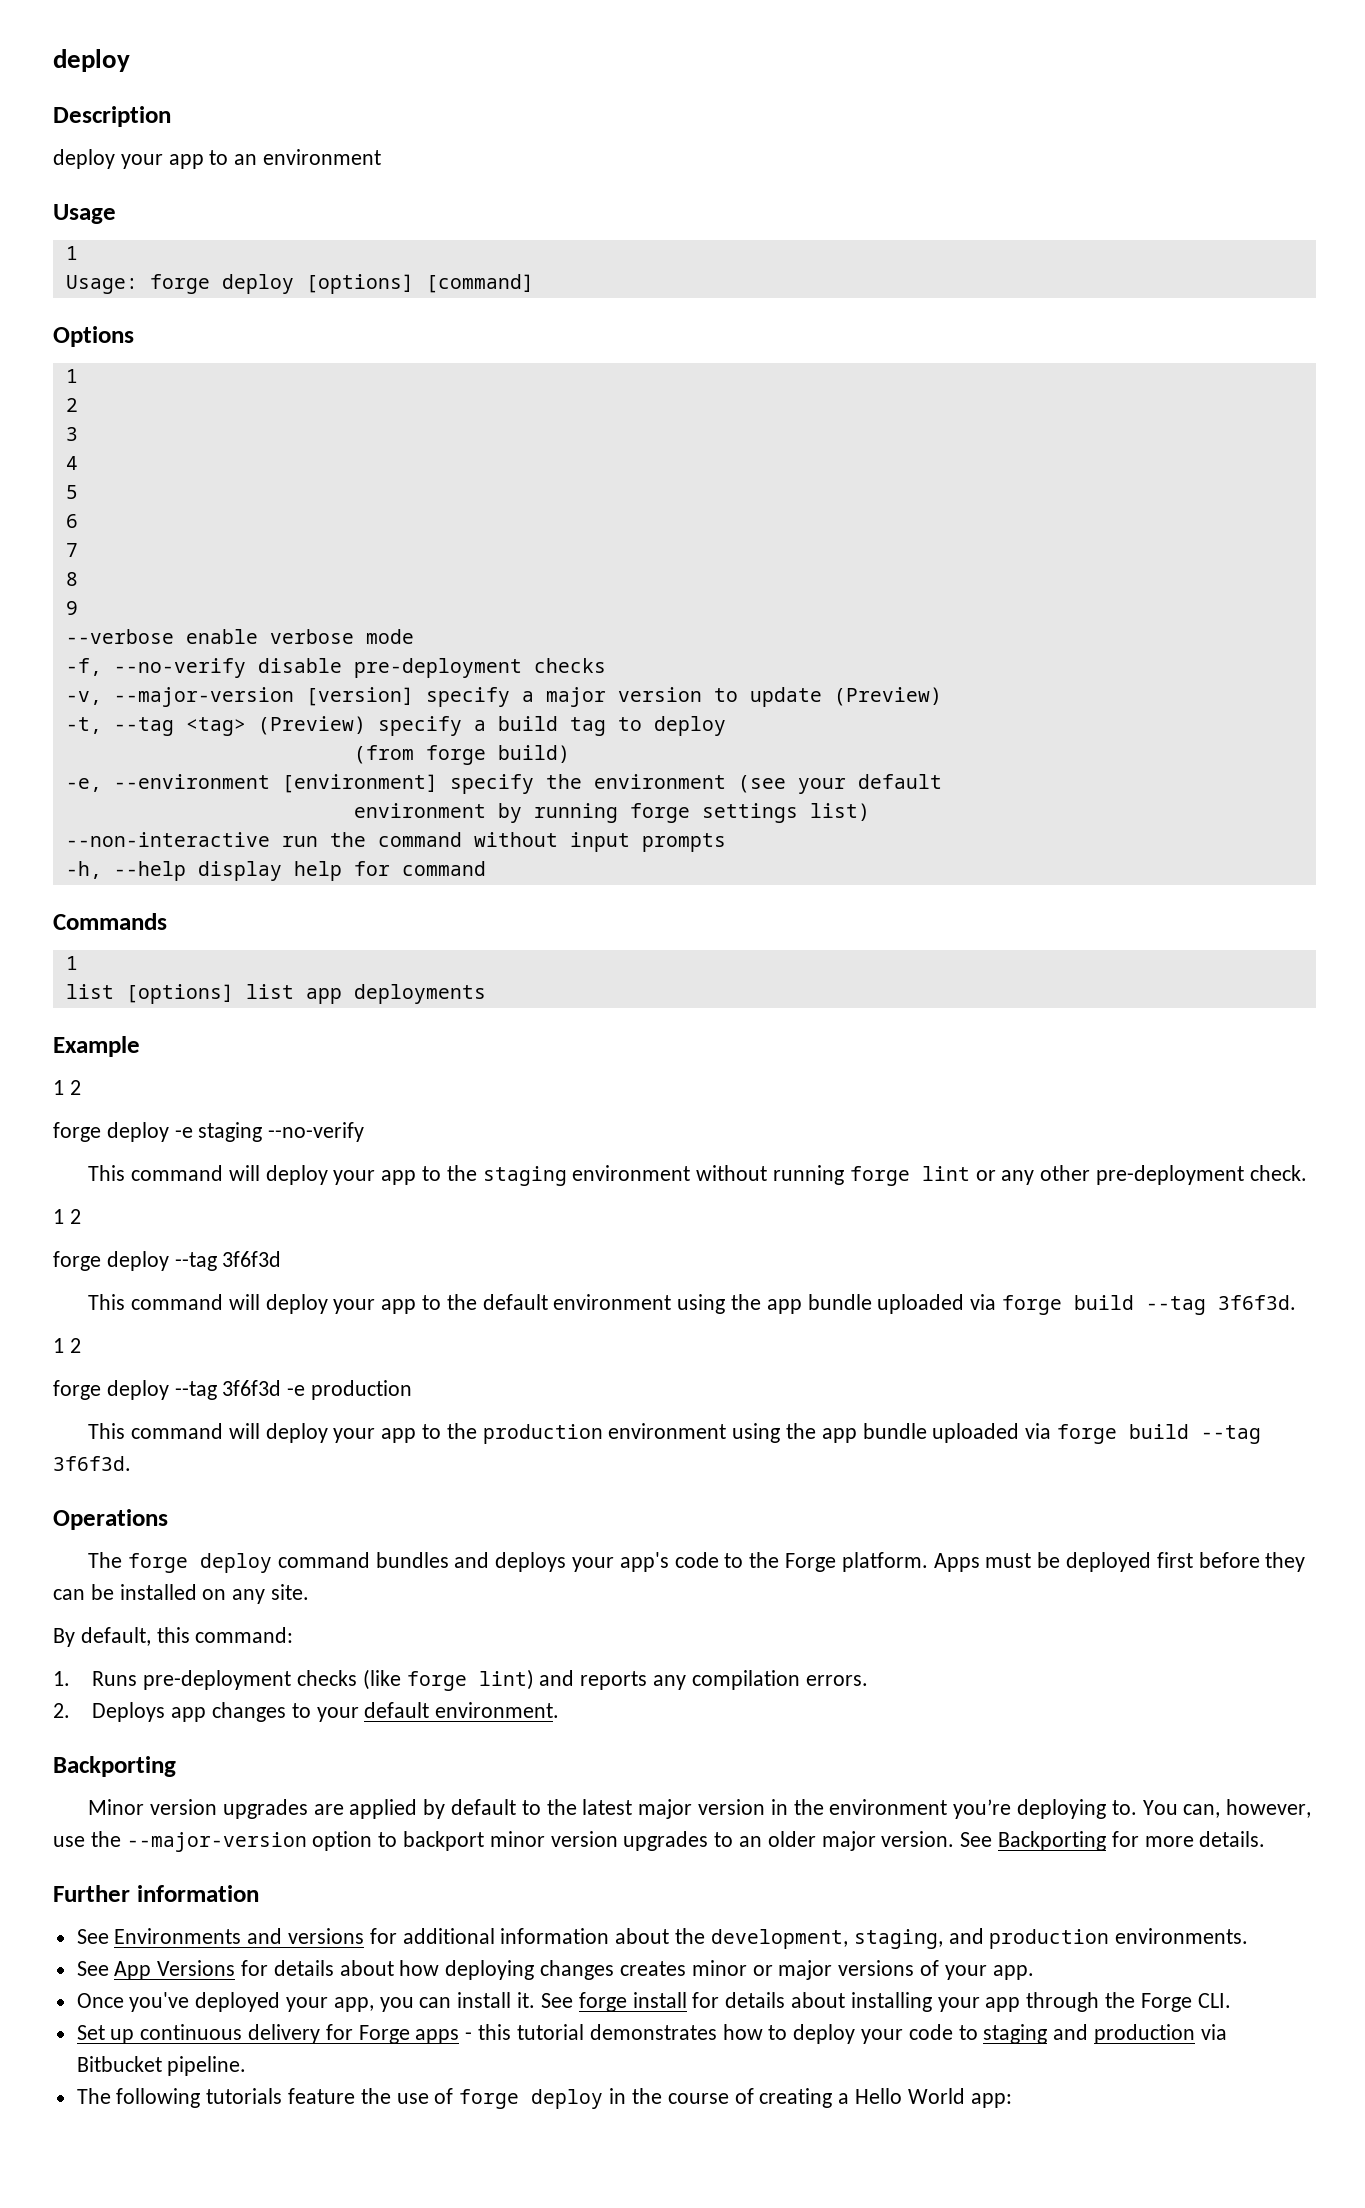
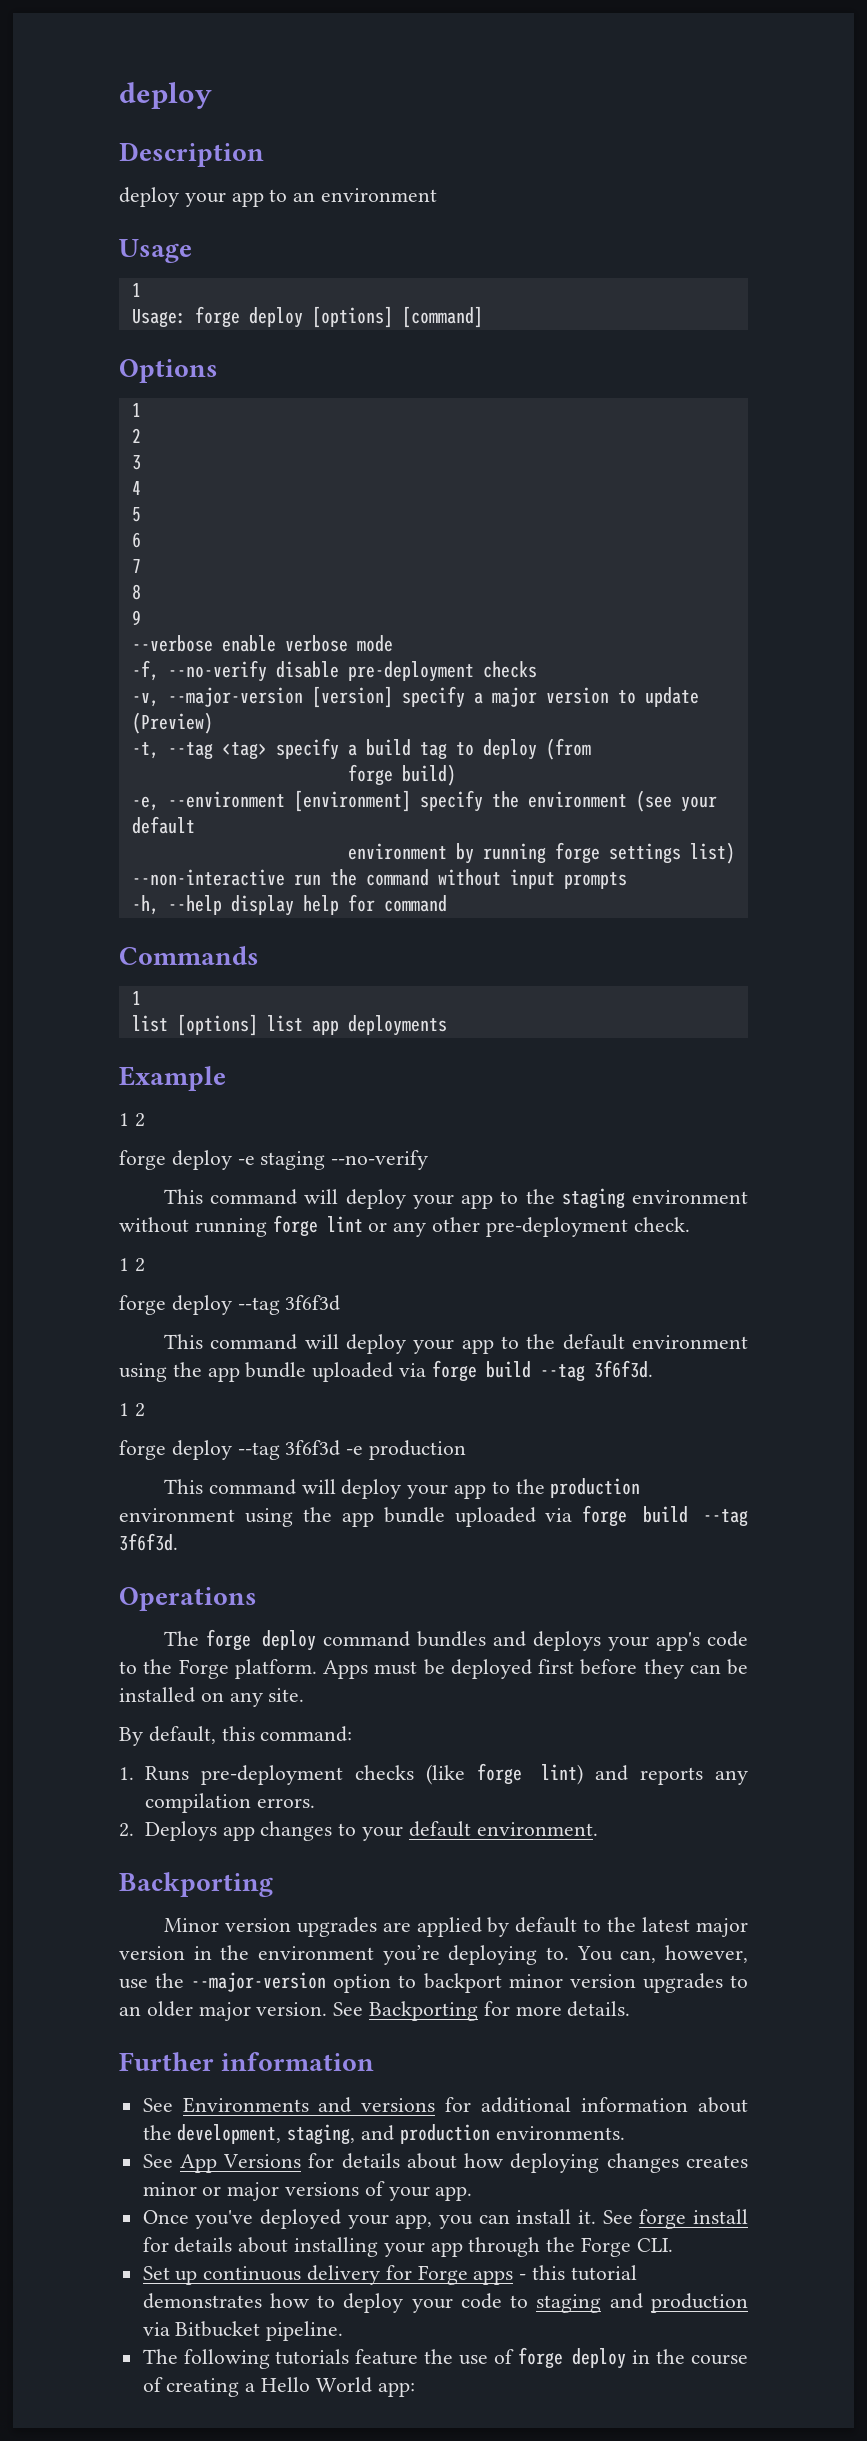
- -t, --tag <tag> (Preview) specify a build tag to deploy
- (from forge build)
+ -t, --tag <tag> specify a build tag to deploy (from
+ forge build)

